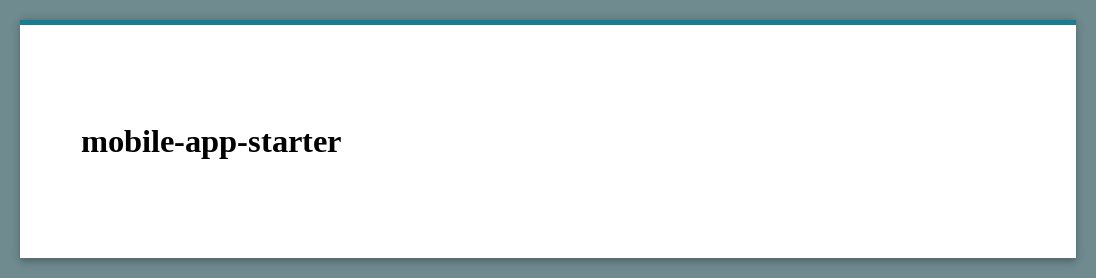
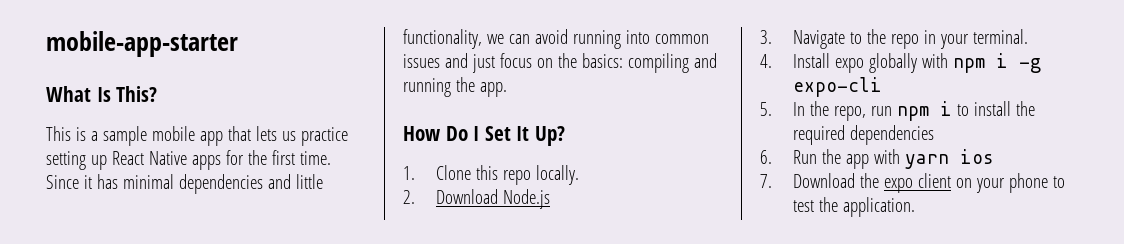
+ What Is This?
+ This is a sample mobile app that lets us practice setting up React Native apps for the first time. Since it has minimal dependencies and little functionality, we can avoid running into common issues and just focus on the basics: compiling and running the app.
+ How Do I Set It Up?
+ 1. Clone this repo locally.
+ 2. Download Node.js
+ 3. Navigate to the repo in your terminal.
+ 4. Install expo globally with npm i -g expo-cli
+ 5. In the repo, run npm i to install the required dependencies
+ 6. Run the app with yarn ios
+ 7. Download the expo client on your phone to test the application.

